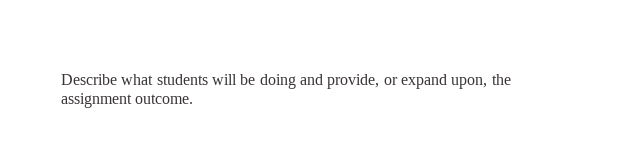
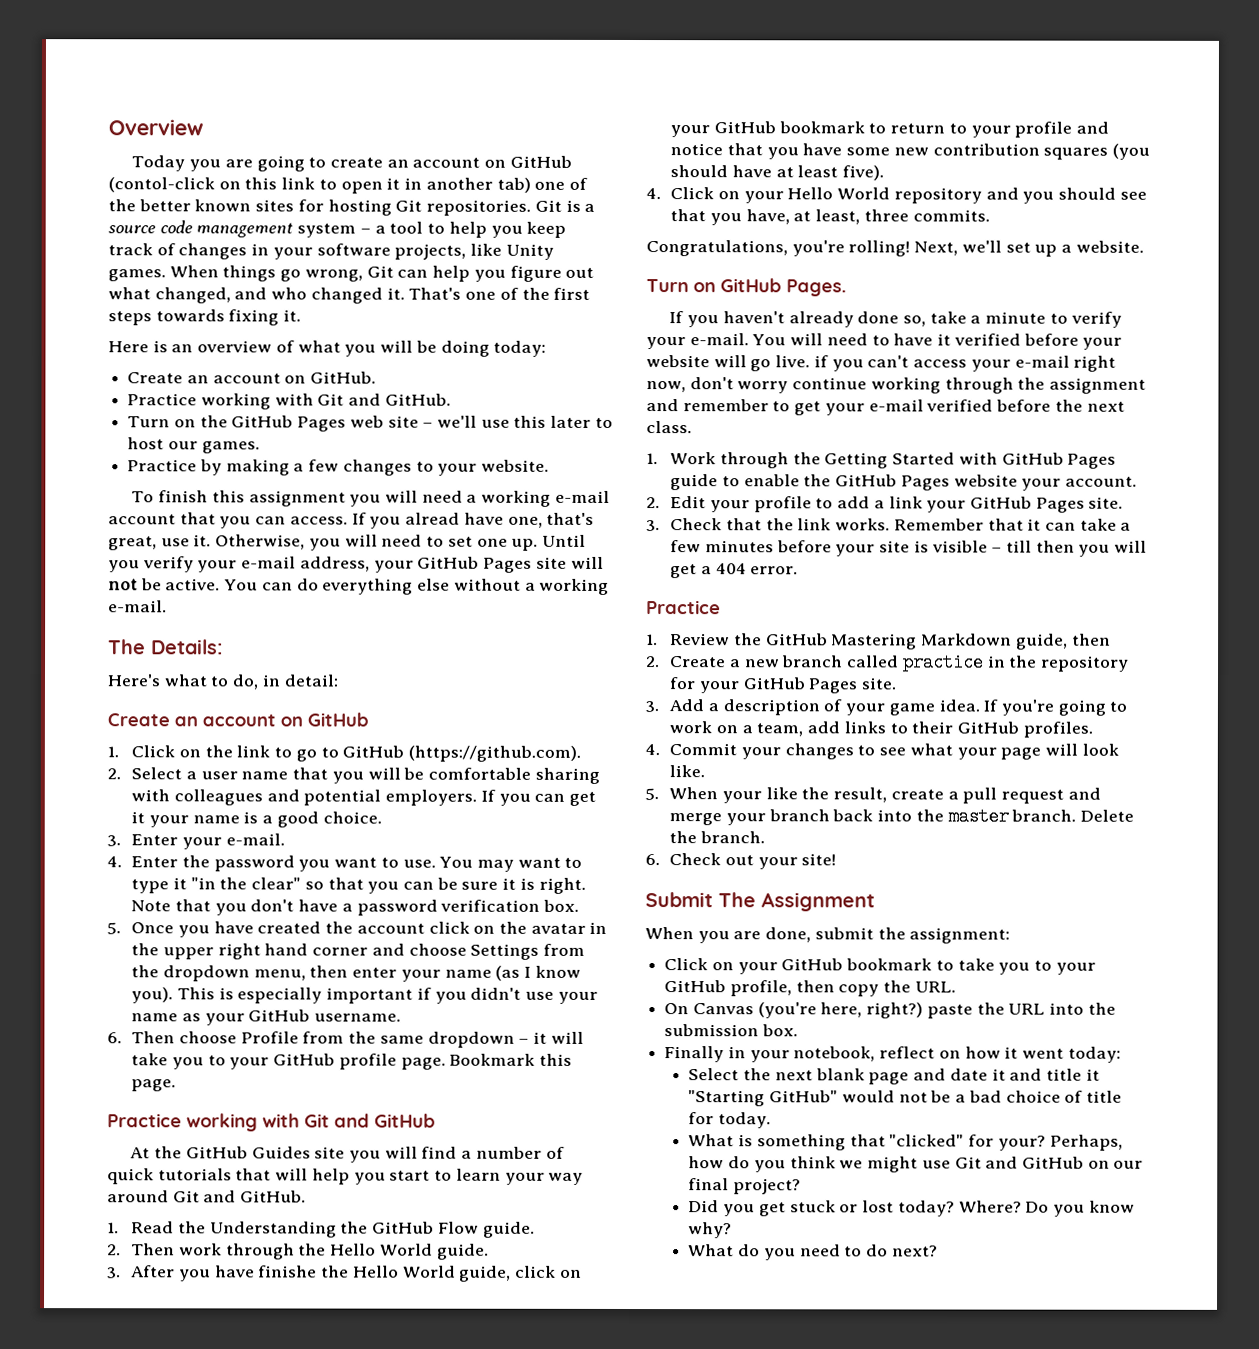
- Describe what students will be doing and provide, or expand upon, the assignment outcome.
+ Overview
+ Today you are going to create an account on GitHub (contol-click on this link to open it in another tab) one of the better known sites for hosting Git repositories. Git is a source code management system – a tool to help you keep track of changes in your software projects, like Unity games. When things go wrong, Git can help you figure out what changed, and who changed it. That's one of the first steps towards fixing it.
+ Here is an overview of what you will be doing today:
+ Create an account on GitHub.
+ Practice working with Git and GitHub.
+ Turn on the GitHub Pages web site – we'll use this later to host our games.
+ Practice by making a few changes to your website.
+ To finish this assignment you will need a working e-mail account that you can access. If you alread have one, that's great, use it. Otherwise, you will need to set one up. Until you verify your e-mail address, your GitHub Pages site will not be active. You can do everything else without a working e-mail.
+ The Details:
+ Here's what to do, in detail:
+ Create an account on GitHub
+ 1. Click on the link to go to GitHub (https://github.com).
+ 2. Select a user name that you will be comfortable sharing with colleagues and potential employers. If you can get it your name is a good choice.
+ 3. Enter your e-mail.
+ 4. Enter the password you want to use. You may want to type it "in the clear" so that you can be sure it is right. Note that you don't have a password verification box.
+ 5. Once you have created the account click on the avatar in the upper right hand corner and choose Settings from the dropdown menu, then enter your name (as I know you). This is especially important if you didn't use your name as your GitHub username.
+ 6. Then choose Profile from the same dropdown – it will take you to your GitHub profile page. Bookmark this page.
+ Practice working with Git and GitHub
+ At the GitHub Guides site you will find a number of quick tutorials that will help you start to learn your way around Git and GitHub.
+ 1. Read the Understanding the GitHub Flow guide.
+ 2. Then work through the Hello World guide.
+ 3. After you have finishe the Hello World guide, click on your GitHub bookmark to return to your profile and notice that you have some new contribution squares (you should have at least five).
+ 4. Click on your Hello World repository and you should see that you have, at least, three commits.
+ Congratulations, you're rolling! Next, we'll set up a website.
+ Turn on GitHub Pages.
+ If you haven't already done so, take a minute to verify your e-mail. You will need to have it verified before your website will go live. if you can't access your e-mail right now, don't worry continue working through the assignment and remember to get your e-mail verified before the next class.
+ 1. Work through the Getting Started with GitHub Pages guide to enable the GitHub Pages website your account.
+ 2. Edit your profile to add a link your GitHub Pages site.
+ 3. Check that the link works. Remember that it can take a few minutes before your site is visible – till then you will get a 404 error.
+ Practice
+ 1. Review the GitHub Mastering Markdown guide, then
+ 2. Create a new branch called practice in the repository for your GitHub Pages site.
+ 3. Add a description of your game idea. If you're going to work on a team, add links to their GitHub profiles.
+ 4. Commit your changes to see what your page will look like.
+ 5. When your like the result, create a pull request and merge your branch back into the master branch. Delete the branch.
+ 6. Check out your site!
+ Submit The Assignment
+ When you are done, submit the assignment:
+ Click on your GitHub bookmark to take you to your GitHub profile, then copy the URL.
+ On Canvas (you're here, right?) paste the URL into the submission box.
+ Finally in your notebook, reflect on how it went today:
+ Select the next blank page and date it and title it "Starting GitHub" would not be a bad choice of title for today.
+ What is something that "clicked" for your? Perhaps, how do you think we might use Git and GitHub on our final project?
+ Did you get stuck or lost today? Where? Do you know why?
+ What do you need to do next?

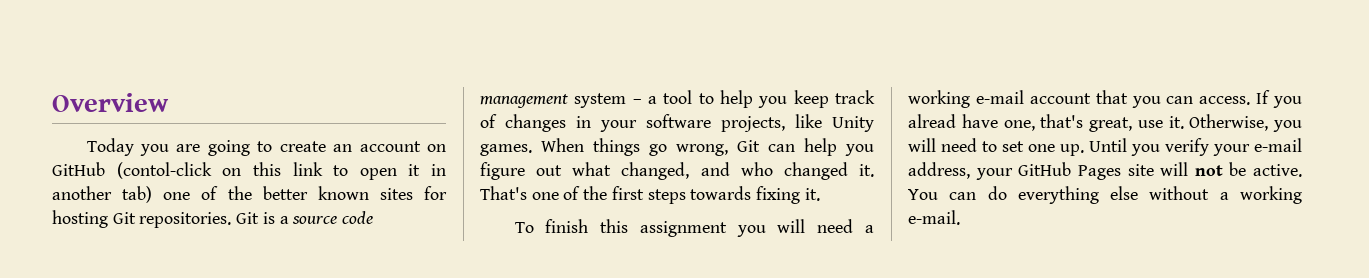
- Here is an overview of what you will be doing today:
- Create an account on GitHub.
- Practice working with Git and GitHub.
- Turn on the GitHub Pages web site – we'll use this later to host our games.
- Practice by making a few changes to your website.
- The Details:
- Here's what to do, in detail:
- Create an account on GitHub
- 1. Click on the link to go to GitHub (https://github.com).
- 2. Select a user name that you will be comfortable sharing with colleagues and potential employers. If you can get it your name is a good choice.
- 3. Enter your e-mail.
- 4. Enter the password you want to use. You may want to type it "in the clear" so that you can be sure it is right. Note that you don't have a password verification box.
- 5. Once you have created the account click on the avatar in the upper right hand corner and choose Settings from the dropdown menu, then enter your name (as I know you). This is especially important if you didn't use your name as your GitHub username.
- 6. Then choose Profile from the same dropdown – it will take you to your GitHub profile page. Bookmark this page.
- Practice working with Git and GitHub
- At the GitHub Guides site you will find a number of quick tutorials that will help you start to learn your way around Git and GitHub.
- 1. Read the Understanding the GitHub Flow guide.
- 2. Then work through the Hello World guide.
- 3. After you have finishe the Hello World guide, click on your GitHub bookmark to return to your profile and notice that you have some new contribution squares (you should have at least five).
- 4. Click on your Hello World repository and you should see that you have, at least, three commits.
- Congratulations, you're rolling! Next, we'll set up a website.
- Turn on GitHub Pages.
- If you haven't already done so, take a minute to verify your e-mail. You will need to have it verified before your website will go live. if you can't access your e-mail right now, don't worry continue working through the assignment and remember to get your e-mail verified before the next class.
- 1. Work through the Getting Started with GitHub Pages guide to enable the GitHub Pages website your account.
- 2. Edit your profile to add a link your GitHub Pages site.
- 3. Check that the link works. Remember that it can take a few minutes before your site is visible – till then you will get a 404 error.
- Practice
- 1. Review the GitHub Mastering Markdown guide, then
- 2. Create a new branch called practice in the repository for your GitHub Pages site.
- 3. Add a description of your game idea. If you're going to work on a team, add links to their GitHub profiles.
- 4. Commit your changes to see what your page will look like.
- 5. When your like the result, create a pull request and merge your branch back into the master branch. Delete the branch.
- 6. Check out your site!
- Submit The Assignment
- When you are done, submit the assignment:
- Click on your GitHub bookmark to take you to your GitHub profile, then copy the URL.
- On Canvas (you're here, right?) paste the URL into the submission box.
- Finally in your notebook, reflect on how it went today:
- Select the next blank page and date it and title it "Starting GitHub" would not be a bad choice of title for today.
- What is something that "clicked" for your? Perhaps, how do you think we might use Git and GitHub on our final project?
- Did you get stuck or lost today? Where? Do you know why?
- What do you need to do next?

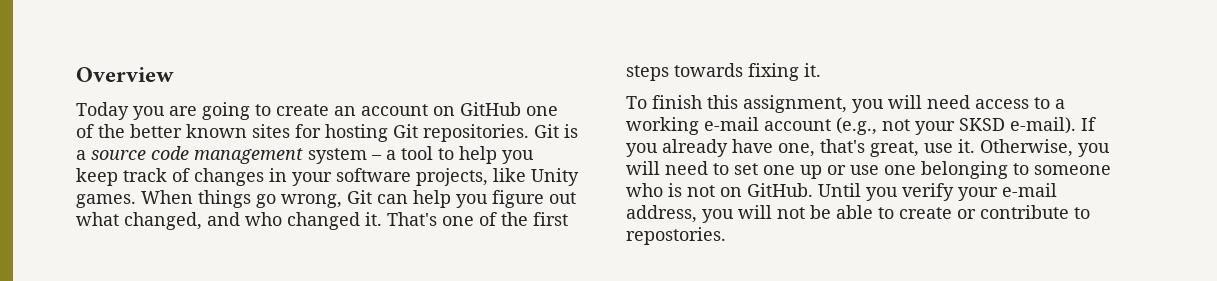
- Today you are going to create an account on GitHub (contol-click on this link to open it in another tab) one of the better known sites for hosting Git repositories.
+ Today you are going to create an account on GitHub one of the better known sites for hosting Git repositories.
- To finish this assignment you will need a working e-mail account that you can access.
+ To finish this assignment, you will need access to a working e-mail account (e.g., not your SKSD e-mail).
- If you alread have one, that's great, use it.
+ If you already have one, that's great, use it.
- Otherwise, you will need to set one up.
+ Otherwise, you will need to set one up or use one belonging to someone who is not on GitHub.
- Until you verify your e-mail address, your GitHub Pages site will not be active. You can do everything else without a working e-mail.
+ Until you verify your e-mail address, you will not be able to create or contribute to repostories.

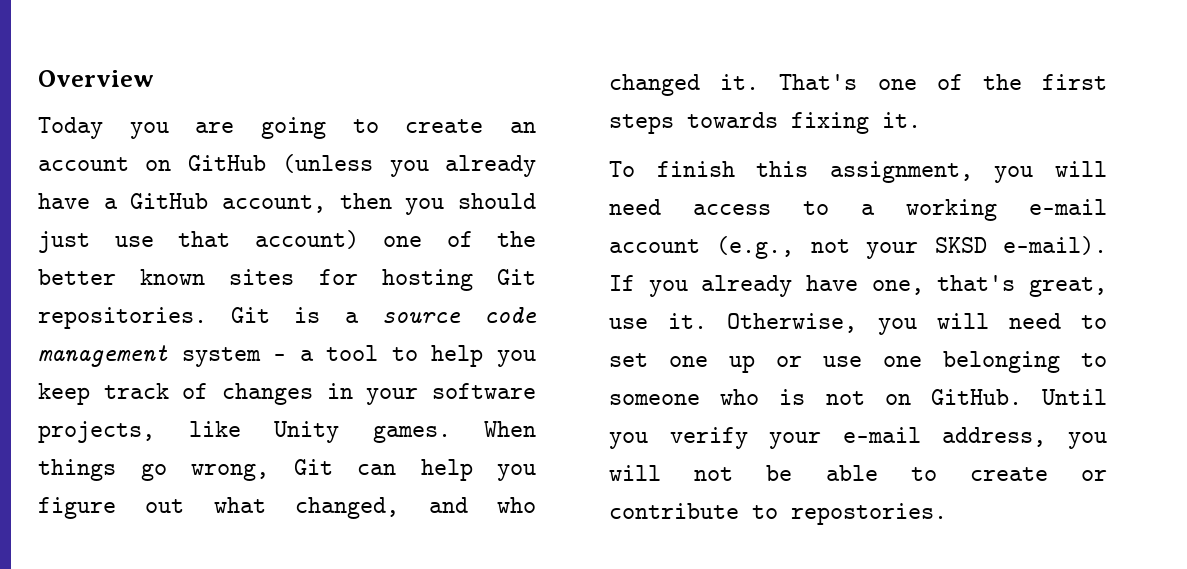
- Today you are going to create an account on GitHub one of the better known sites for hosting Git repositories.
+ Today you are going to create an account on GitHub (unless you already have a GitHub account, then you should just use that account) one of the better known sites for hosting Git repositories.

